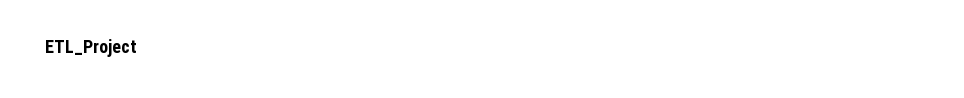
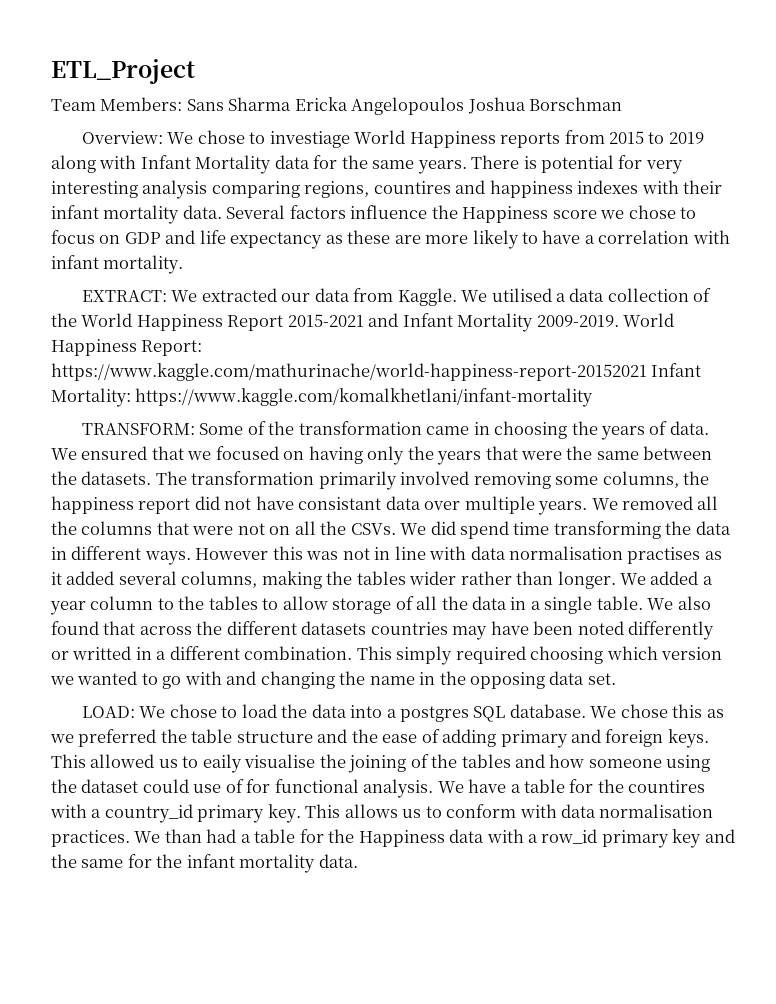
+ Team Members: Sans Sharma Ericka Angelopoulos Joshua Borschman
+ Overview: We chose to investiage World Happiness reports from 2015 to 2019 along with Infant Mortality data for the same years. There is potential for very interesting analysis comparing regions, countires and happiness indexes with their infant mortality data. Several factors influence the Happiness score we chose to focus on GDP and life expectancy as these are more likely to have a correlation with infant mortality.
+ EXTRACT: We extracted our data from Kaggle. We utilised a data collection of the World Happiness Report 2015-2021 and Infant Mortality 2009-2019. World Happiness Report: https://www.kaggle.com/mathurinache/world-happiness-report-20152021 Infant Mortality: https://www.kaggle.com/komalkhetlani/infant-mortality
+ TRANSFORM: Some of the transformation came in choosing the years of data. We ensured that we focused on having only the years that were the same between the datasets. The transformation primarily involved removing some columns, the happiness report did not have consistant data over multiple years. We removed all the columns that were not on all the CSVs. We did spend time transforming the data in different ways. However this was not in line with data normalisation practises as it added several columns, making the tables wider rather than longer. We added a year column to the tables to allow storage of all the data in a single table. We also found that across the different datasets countries may have been noted differently or writted in a different combination. This simply required choosing which version we wanted to go with and changing the name in the opposing data set.
+ LOAD: We chose to load the data into a postgres SQL database. We chose this as we preferred the table structure and the ease of adding primary and foreign keys. This allowed us to eaily visualise the joining of the tables and how someone using the dataset could use of for functional analysis. We have a table for the countires with a country_id primary key. This allows us to conform with data normalisation practices. We than had a table for the Happiness data with a row_id primary key and the same for the infant mortality data.

